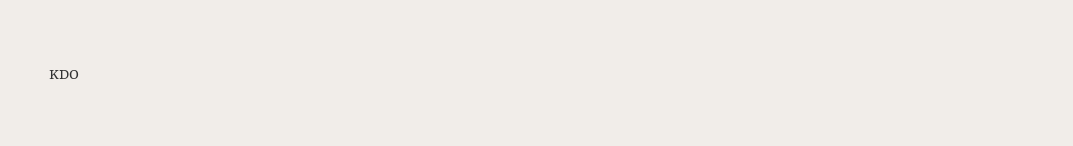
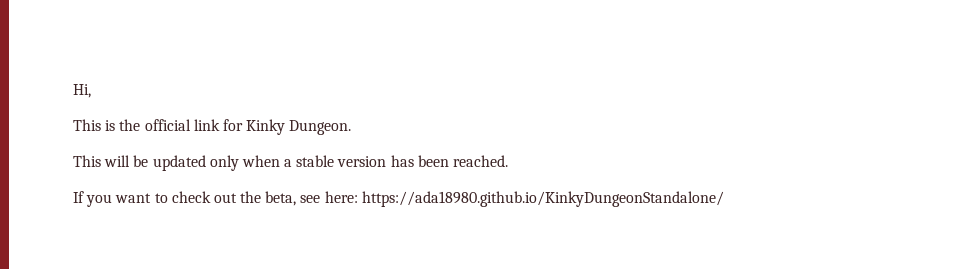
- KDO
+ Hi,
+ This is the official link for Kinky Dungeon.
+ This will be updated only when a stable version has been reached.
+ If you want to check out the beta, see here: https://ada18980.github.io/KinkyDungeonStandalone/

